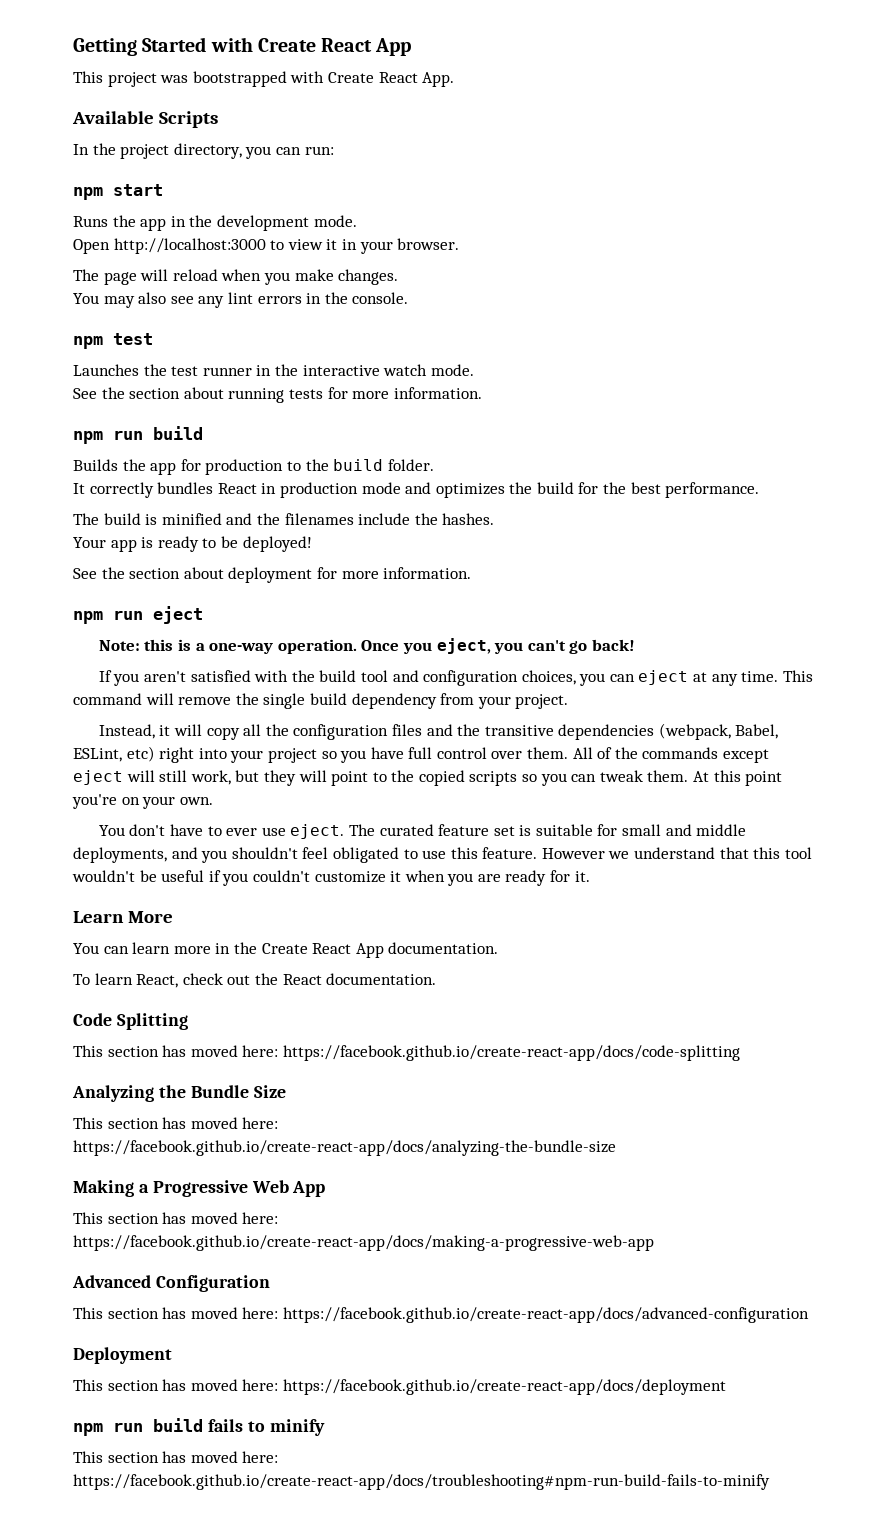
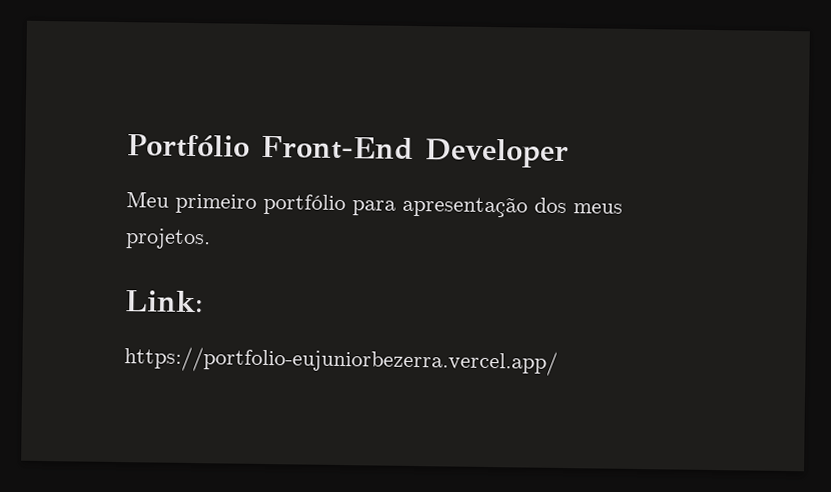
- Getting Started with Create React App
- This project was bootstrapped with Create React App.
- Available Scripts
- In the project directory, you can run:
- npm start
- Runs the app in the development mode.
- Open http://localhost:3000 to view it in your browser.
- The page will reload when you make changes.
- You may also see any lint errors in the console.
- npm test
- Launches the test runner in the interactive watch mode.
- See the section about running tests for more information.
- npm run build
- Builds the app for production to the build folder.
- It correctly bundles React in production mode and optimizes the build for the best performance.
- The build is minified and the filenames include the hashes.
- Your app is ready to be deployed!
- See the section about deployment for more information.
- npm run eject
- Note: this is a one-way operation. Once you eject, you can't go back!
- If you aren't satisfied with the build tool and configuration choices, you can eject at any time. This command will remove the single build dependency from your project.
- Instead, it will copy all the configuration files and the transitive dependencies (webpack, Babel, ESLint, etc) right into your project so you have full control over them. All of the commands except eject will still work, but they will point to the copied scripts so you can tweak them. At this point you're on your own.
- You don't have to ever use eject. The curated feature set is suitable for small and middle deployments, and you shouldn't feel obligated to use this feature. However we understand that this tool wouldn't be useful if you couldn't customize it when you are ready for it.
- Learn More
- You can learn more in the Create React App documentation.
- To learn React, check out the React documentation.
- Code Splitting
- This section has moved here: https://facebook.github.io/create-react-app/docs/code-splitting
- Analyzing the Bundle Size
- This section has moved here: https://facebook.github.io/create-react-app/docs/analyzing-the-bundle-size
- Making a Progressive Web App
- This section has moved here: https://facebook.github.io/create-react-app/docs/making-a-progressive-web-app
- Advanced Configuration
- This section has moved here: https://facebook.github.io/create-react-app/docs/advanced-configuration
- Deployment
- This section has moved here: https://facebook.github.io/create-react-app/docs/deployment
- npm run build fails to minify
- This section has moved here: https://facebook.github.io/create-react-app/docs/troubleshooting#npm-run-build-fails-to-minify
+ Portfólio Front-End Developer
+ Meu primeiro portfólio para apresentação dos meus projetos.
+ Link:
+ https://portfolio-eujuniorbezerra.vercel.app/

